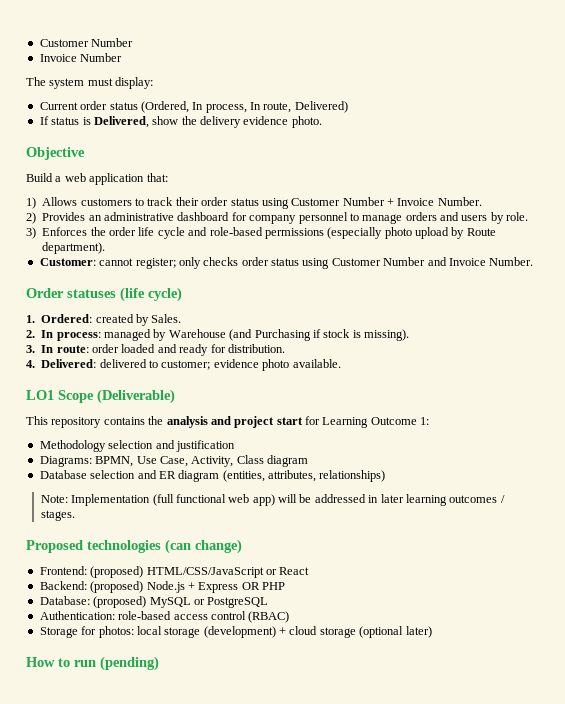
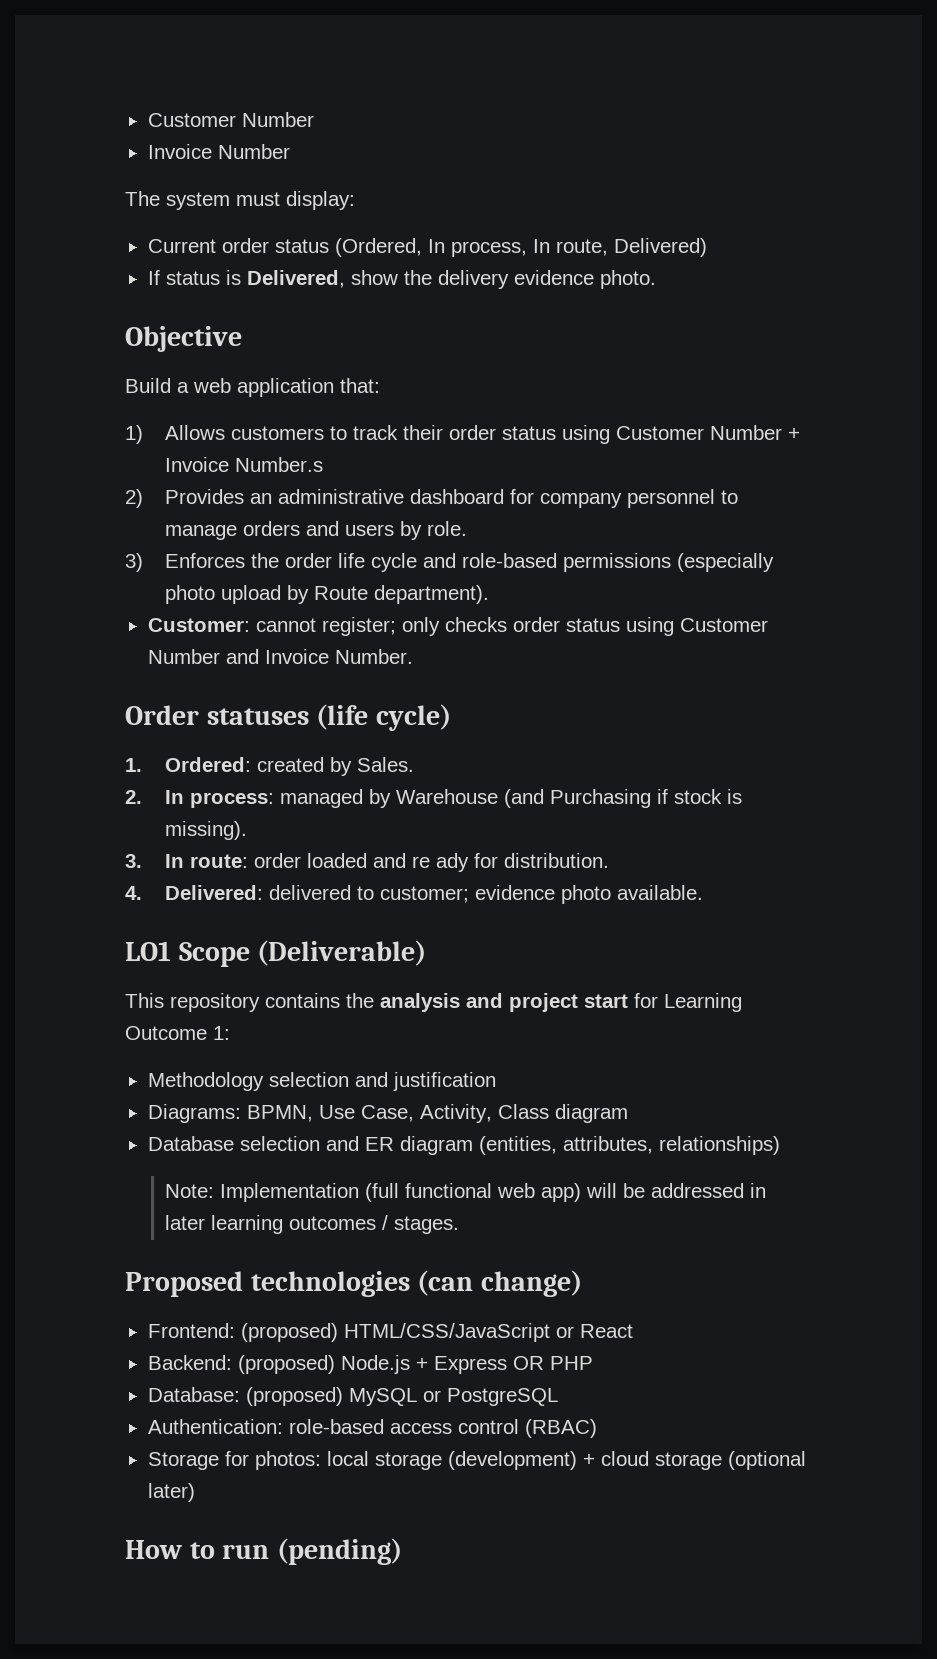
- 1) Allows customers to track their order status using Customer Number + Invoice Number.
+ 1) Allows customers to track their order status using Customer Number + Invoice Number.s
- 3. In route: order loaded and ready for distribution.
+ 3. In route: order loaded and re ady for distribution.

